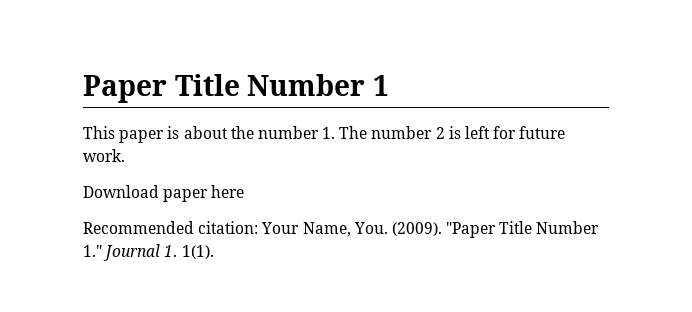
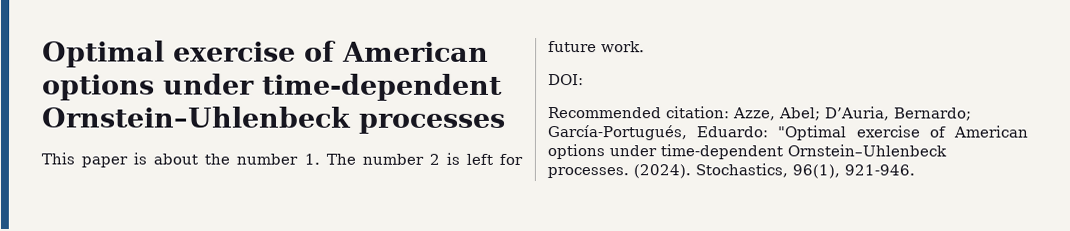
- Paper Title Number 1
+ Optimal exercise of American options under time-dependent Ornstein–Uhlenbeck processes
- Download paper here
+ DOI:
- Recommended citation: Your Name, You. (2009). "Paper Title Number 1." Journal 1. 1(1).
+ Recommended citation: Azze, Abel; D’Auria, Bernardo; García-Portugués, Eduardo: "Optimal exercise of American options under time-dependent Ornstein–Uhlenbeck processes. (2024). Stochastics, 96(1), 921-946.

